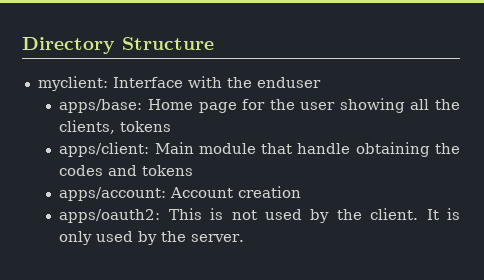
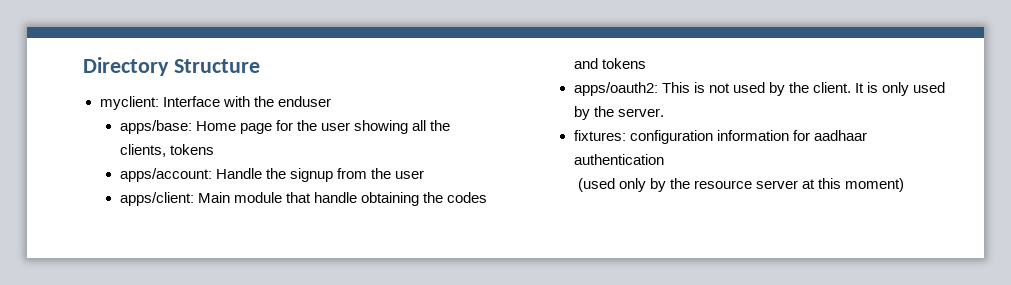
+ apps/account: Handle the signup from the user
- apps/account: Account creation
+ fixtures: configuration information for aadhaar authentication
+ (used only by the resource server at this moment)

